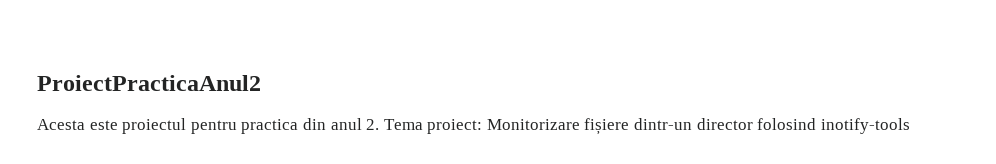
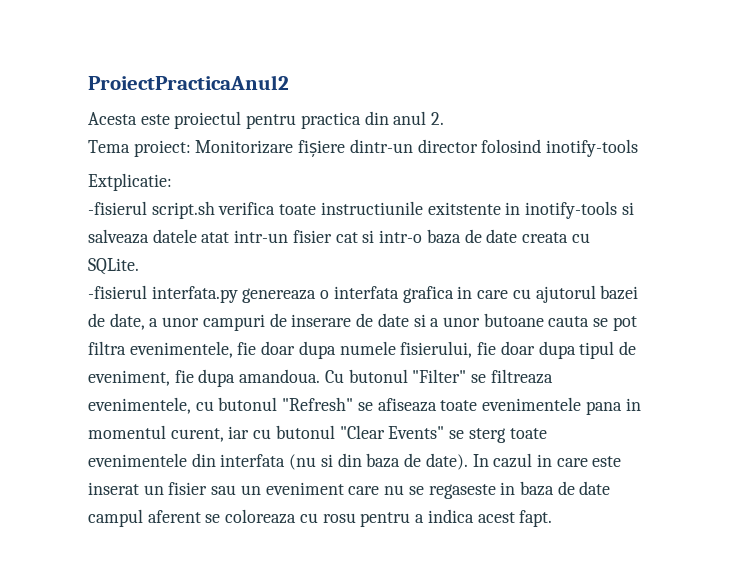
- Acesta este proiectul pentru practica din anul 2. Tema proiect: Monitorizare fișiere dintr-un director folosind inotify-tools
+ Acesta este proiectul pentru practica din anul 2.
+ Tema proiect: Monitorizare fișiere dintr-un director folosind inotify-tools
+ Extplicatie:
+ -fisierul script.sh verifica toate instructiunile exitstente in inotify-tools si salveaza datele atat intr-un fisier cat si intr-o baza de date creata cu SQLite.
+ -fisierul interfata.py genereaza o interfata grafica in care cu ajutorul bazei de date, a unor campuri de inserare de date si a unor butoane cauta se pot filtra evenimentele, fie doar dupa numele fisierului, fie doar dupa tipul de eveniment, fie dupa amandoua. Cu butonul "Filter" se filtreaza evenimentele, cu butonul "Refresh" se afiseaza toate evenimentele pana in momentul curent, iar cu butonul "Clear Events" se sterg toate evenimentele din interfata (nu si din baza de date). In cazul in care este inserat un fisier sau un eveniment care nu se regaseste in baza de date campul aferent se coloreaza cu rosu pentru a indica acest fapt.

